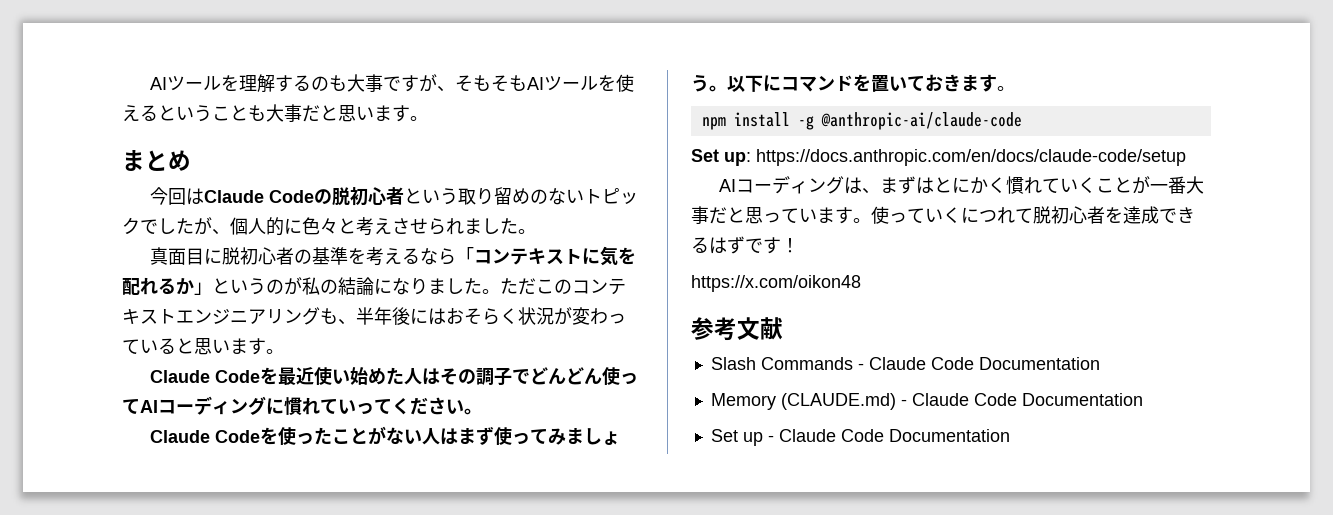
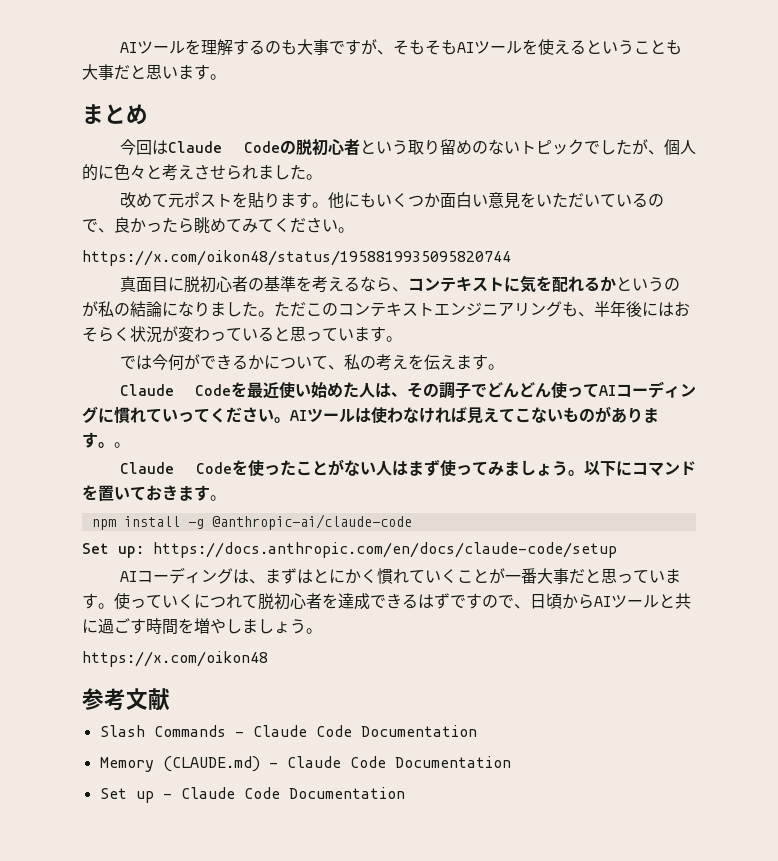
+ 改めて元ポストを貼ります。他にもいくつか面白い意見をいただいているので、良かったら眺めてみてください。
+ https://x.com/oikon48/status/1958819935095820744
- 真面目に脱初心者の基準を考えるなら「コンテキストに気を配れるか」というのが私の結論になりました。
+ 真面目に脱初心者の基準を考えるなら、コンテキストに気を配れるかというのが私の結論になりました。
- ただこのコンテキストエンジニアリングも、半年後にはおそらく状況が変わっていると思います。
+ ただこのコンテキストエンジニアリングも、半年後にはおそらく状況が変わっていると思っています。
+ では今何ができるかについて、私の考えを伝えます。
- Claude Codeを最近使い始めた人はその調子でどんどん使ってAIコーディングに慣れていってください。
+ Claude Codeを最近使い始めた人は、その調子でどんどん使ってAIコーディングに慣れていってください。AIツールは使わなければ見えてこないものがあります。。
- 使っていくにつれて脱初心者を達成できるはずです！
+ 使っていくにつれて脱初心者を達成できるはずですので、日頃からAIツールと共に過ごす時間を増やしましょう。

